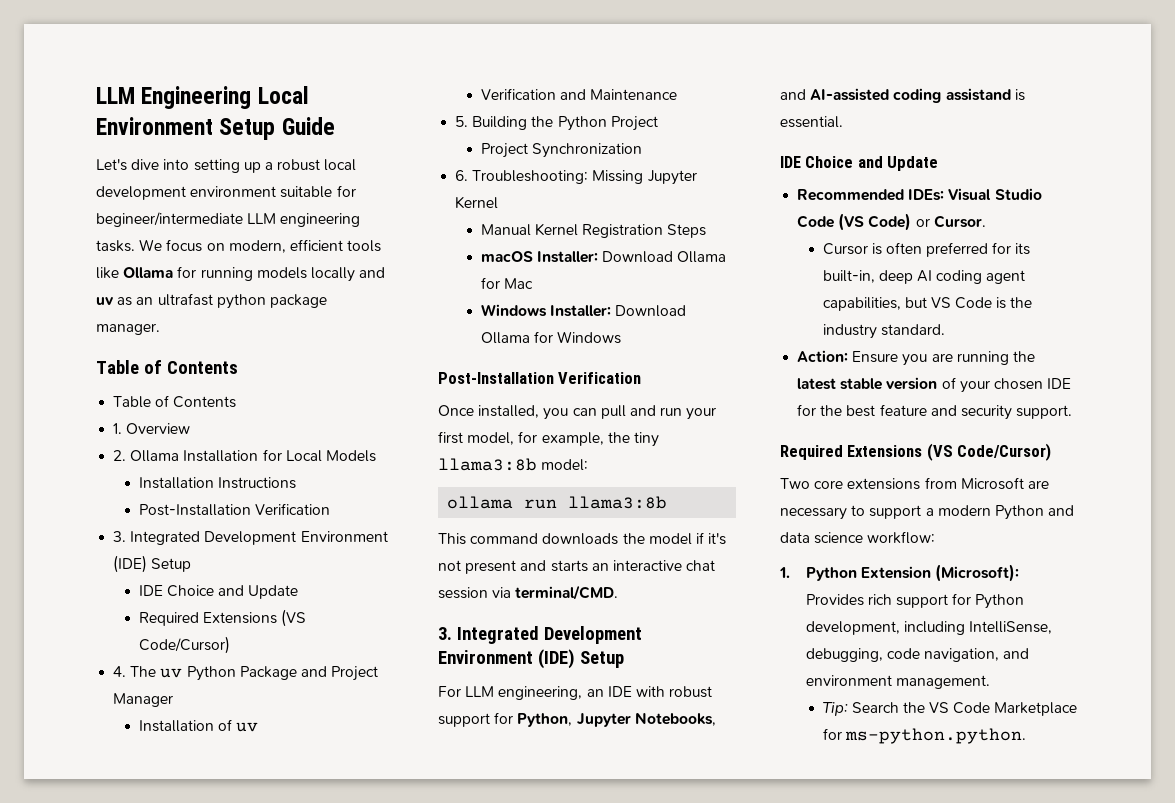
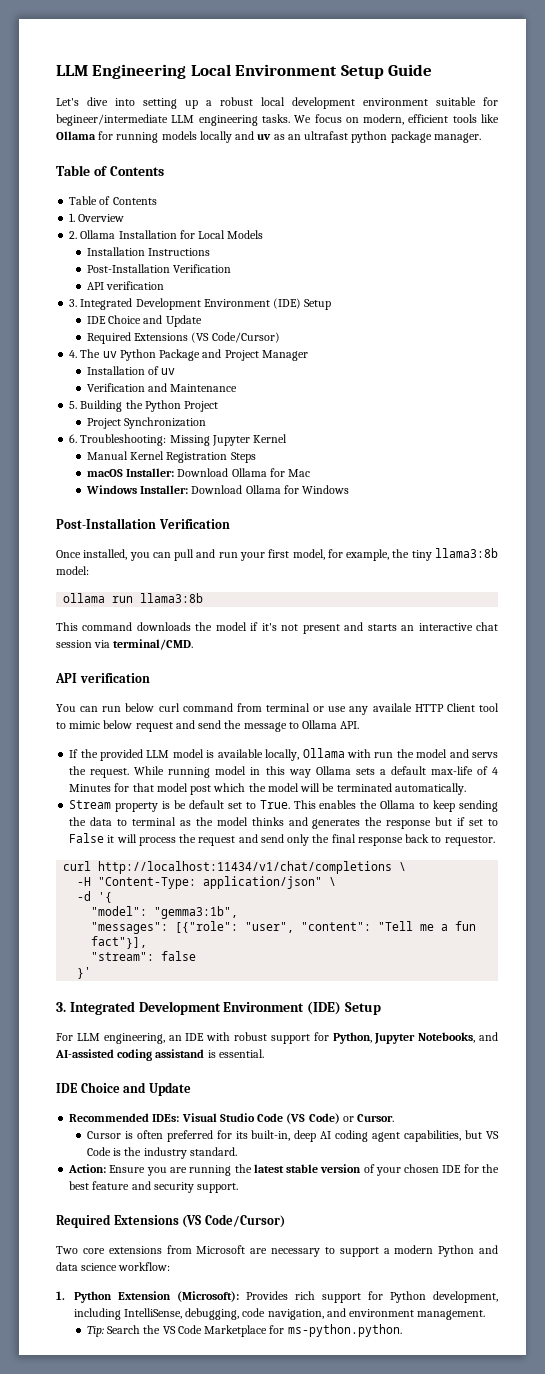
  Installation Instructions
  Post-Installation Verification
+ API verification
  This command downloads the model if it's not present and starts an interactive chat session via terminal/CMD.
+ API verification
+ You can run below curl command from terminal or use any availale HTTP Client tool to mimic below request and send the message to Ollama API.
+ If the provided LLM model is available locally, Ollama with run the model and servs the request. While running model in this way Ollama sets a default max-life of 4 Minutes for that model post which the model will be terminated automatically.
+ Stream property is be default set to True. This enables the Ollama to keep sending the data to terminal as the model thinks and generates the response but if set to False it will process the request and send only the final response back to requestor.
+ curl http://localhost:11434/v1/chat/completions \
+ -H "Content-Type: application/json" \
+ -d '{
+ "model": "gemma3:1b",
+ "messages": [{"role": "user", "content": "Tell me a fun fact"}],
+ "stream": false
+ }'

